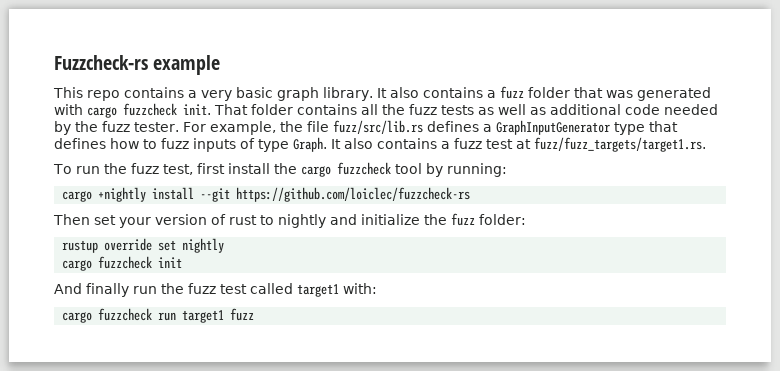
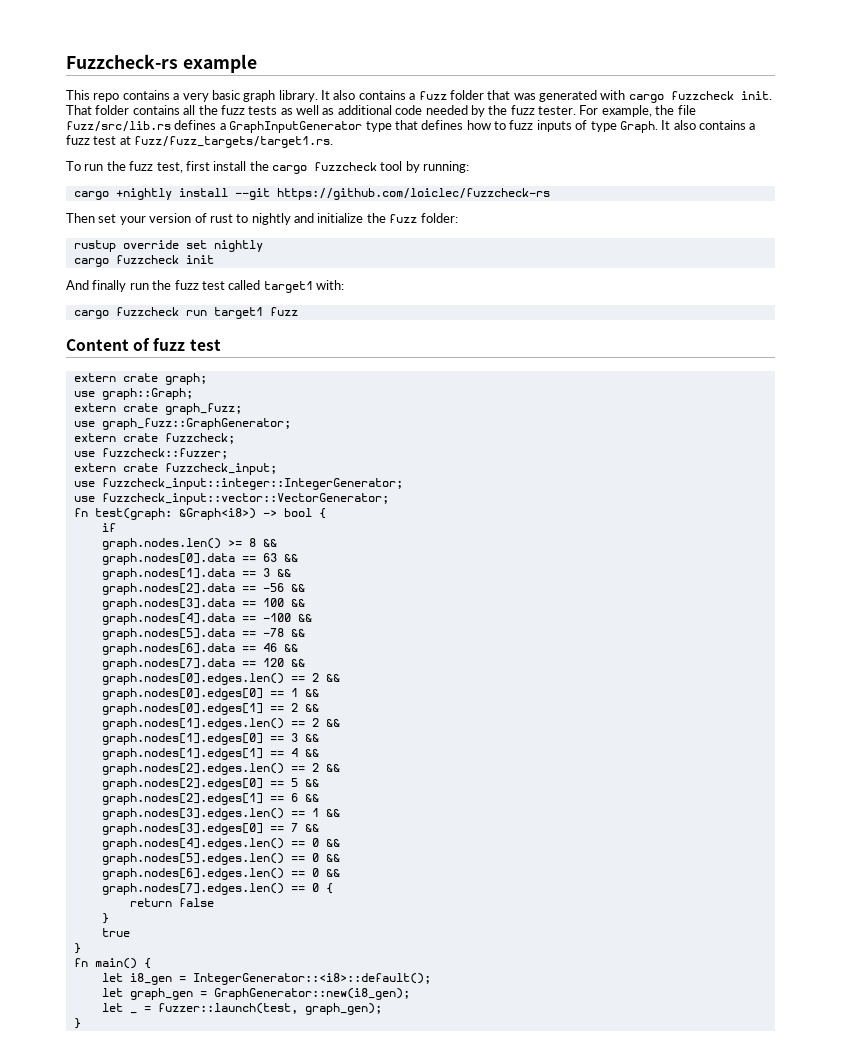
+ Content of fuzz test
+ extern crate graph;
+ use graph::Graph;
+ extern crate graph_fuzz;
+ use graph_fuzz::GraphGenerator;
+ extern crate fuzzcheck;
+ use fuzzcheck::fuzzer;
+ extern crate fuzzcheck_input;
+ use fuzzcheck_input::integer::IntegerGenerator;
+ use fuzzcheck_input::vector::VectorGenerator;
+ fn test(graph: &Graph<i8>) -> bool {
+ if
+ graph.nodes.len() >= 8 &&
+ graph.nodes[0].data == 63 &&
+ graph.nodes[1].data == 3 &&
+ graph.nodes[2].data == -56 &&
+ graph.nodes[3].data == 100 &&
+ graph.nodes[4].data == -100 &&
+ graph.nodes[5].data == -78 &&
+ graph.nodes[6].data == 46 &&
+ graph.nodes[7].data == 120 &&
+ graph.nodes[0].edges.len() == 2 &&
+ graph.nodes[0].edges[0] == 1 &&
+ graph.nodes[0].edges[1] == 2 &&
+ graph.nodes[1].edges.len() == 2 &&
+ graph.nodes[1].edges[0] == 3 &&
+ graph.nodes[1].edges[1] == 4 &&
+ graph.nodes[2].edges.len() == 2 &&
+ graph.nodes[2].edges[0] == 5 &&
+ graph.nodes[2].edges[1] == 6 &&
+ graph.nodes[3].edges.len() == 1 &&
+ graph.nodes[3].edges[0] == 7 &&
+ graph.nodes[4].edges.len() == 0 &&
+ graph.nodes[5].edges.len() == 0 &&
+ graph.nodes[6].edges.len() == 0 &&
+ graph.nodes[7].edges.len() == 0 {
+ return false
+ }
+ true
+ }
+ fn main() {
+ let i8_gen = IntegerGenerator::<i8>::default();
+ let graph_gen = GraphGenerator::new(i8_gen);
+ let _ = fuzzer::launch(test, graph_gen);
+ }

